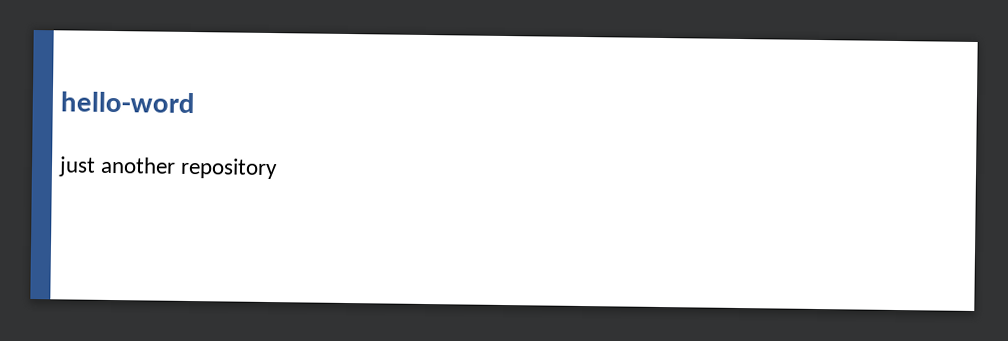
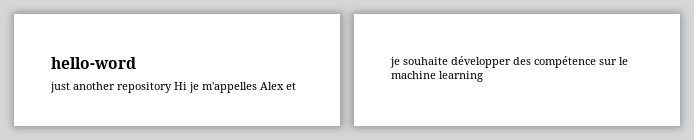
- just another repository
+ just another repository Hi je m'appelles Alex et je souhaite développer des compétence sur le machine learning

